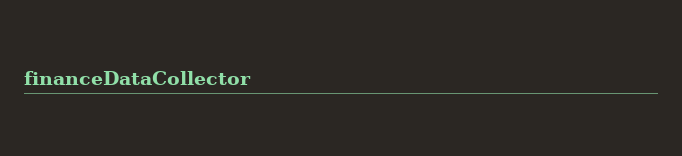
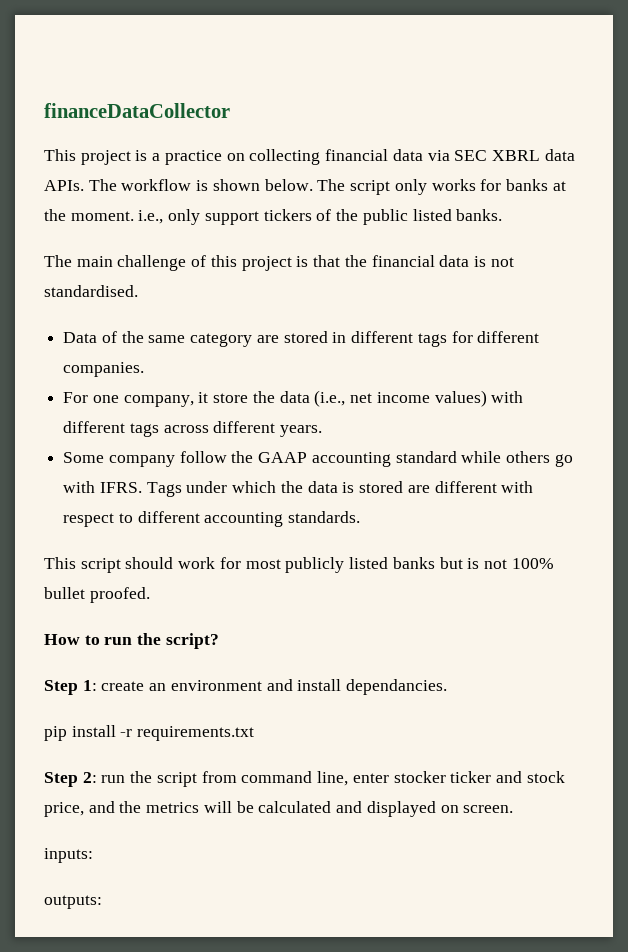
+ This project is a practice on collecting financial data via SEC XBRL data APIs. The workflow is shown below. The script only works for banks at the moment. i.e., only support tickers of the public listed banks.
+ The main challenge of this project is that the financial data is not standardised.
+ Data of the same category are stored in different tags for different companies.
+ For one company, it store the data (i.e., net income values) with different tags across different years.
+ Some company follow the GAAP accounting standard while others go with IFRS. Tags under which the data is stored are different with respect to different accounting standards.
+ This script should work for most publicly listed banks but is not 100% bullet proofed.
+ How to run the script?
+ Step 1: create an environment and install dependancies.
+ pip install -r requirements.txt
+ Step 2: run the script from command line, enter stocker ticker and stock price, and the metrics will be calculated and displayed on screen.
+ inputs:
+ outputs:

